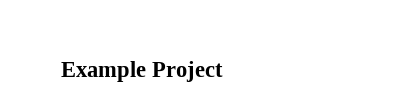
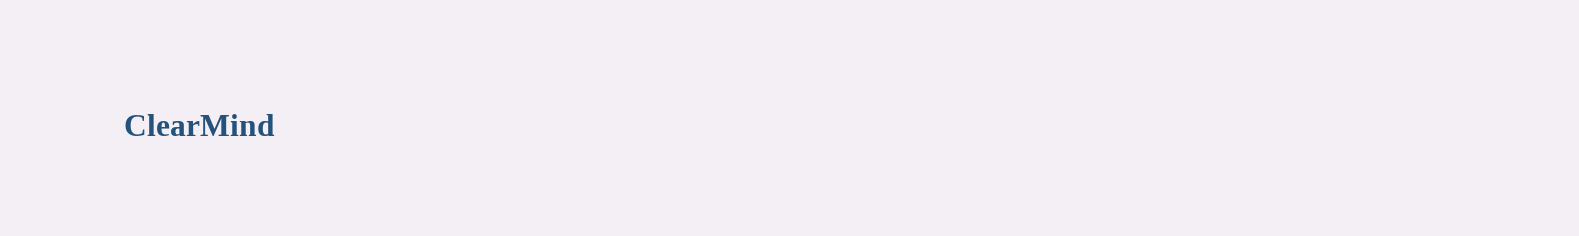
- Example Project
+ ClearMind

